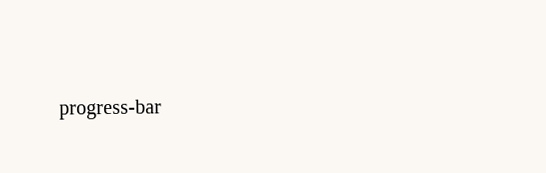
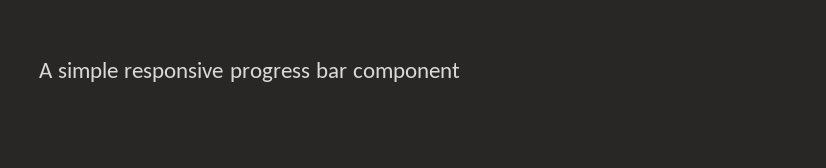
- progress-bar
+ A simple responsive progress bar component

